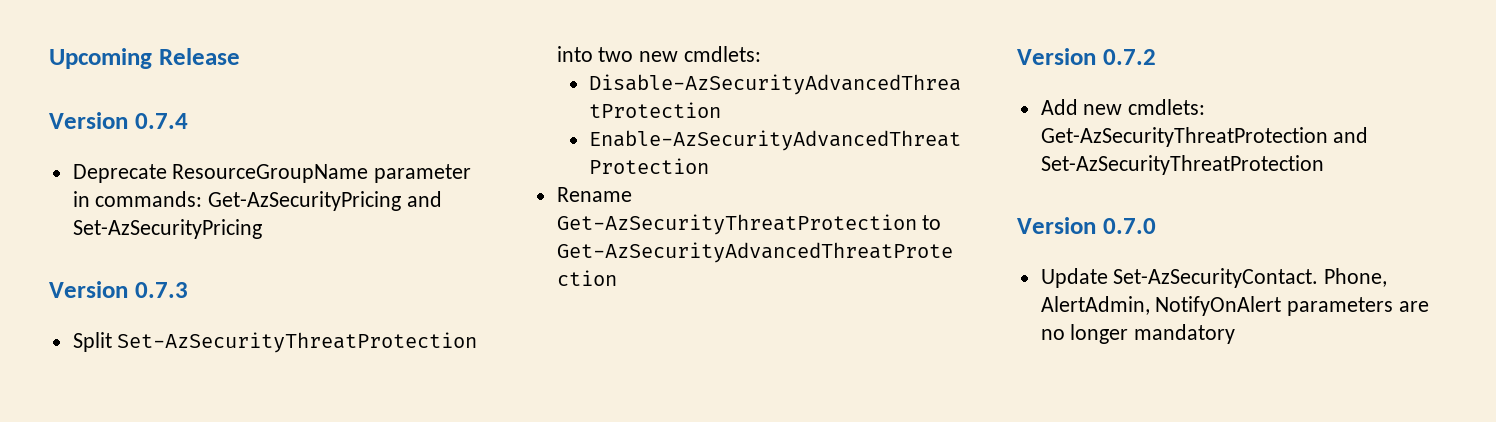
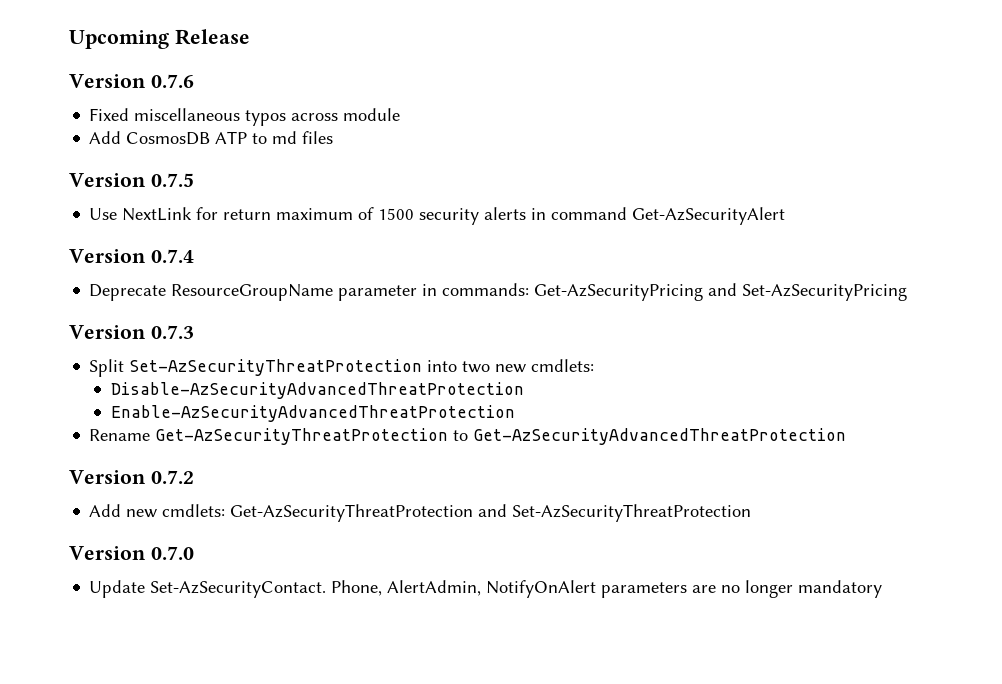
+ Version 0.7.6
+ Fixed miscellaneous typos across module
+ Add CosmosDB ATP to md files
+ Version 0.7.5
+ Use NextLink for return maximum of 1500 security alerts in command Get-AzSecurityAlert

